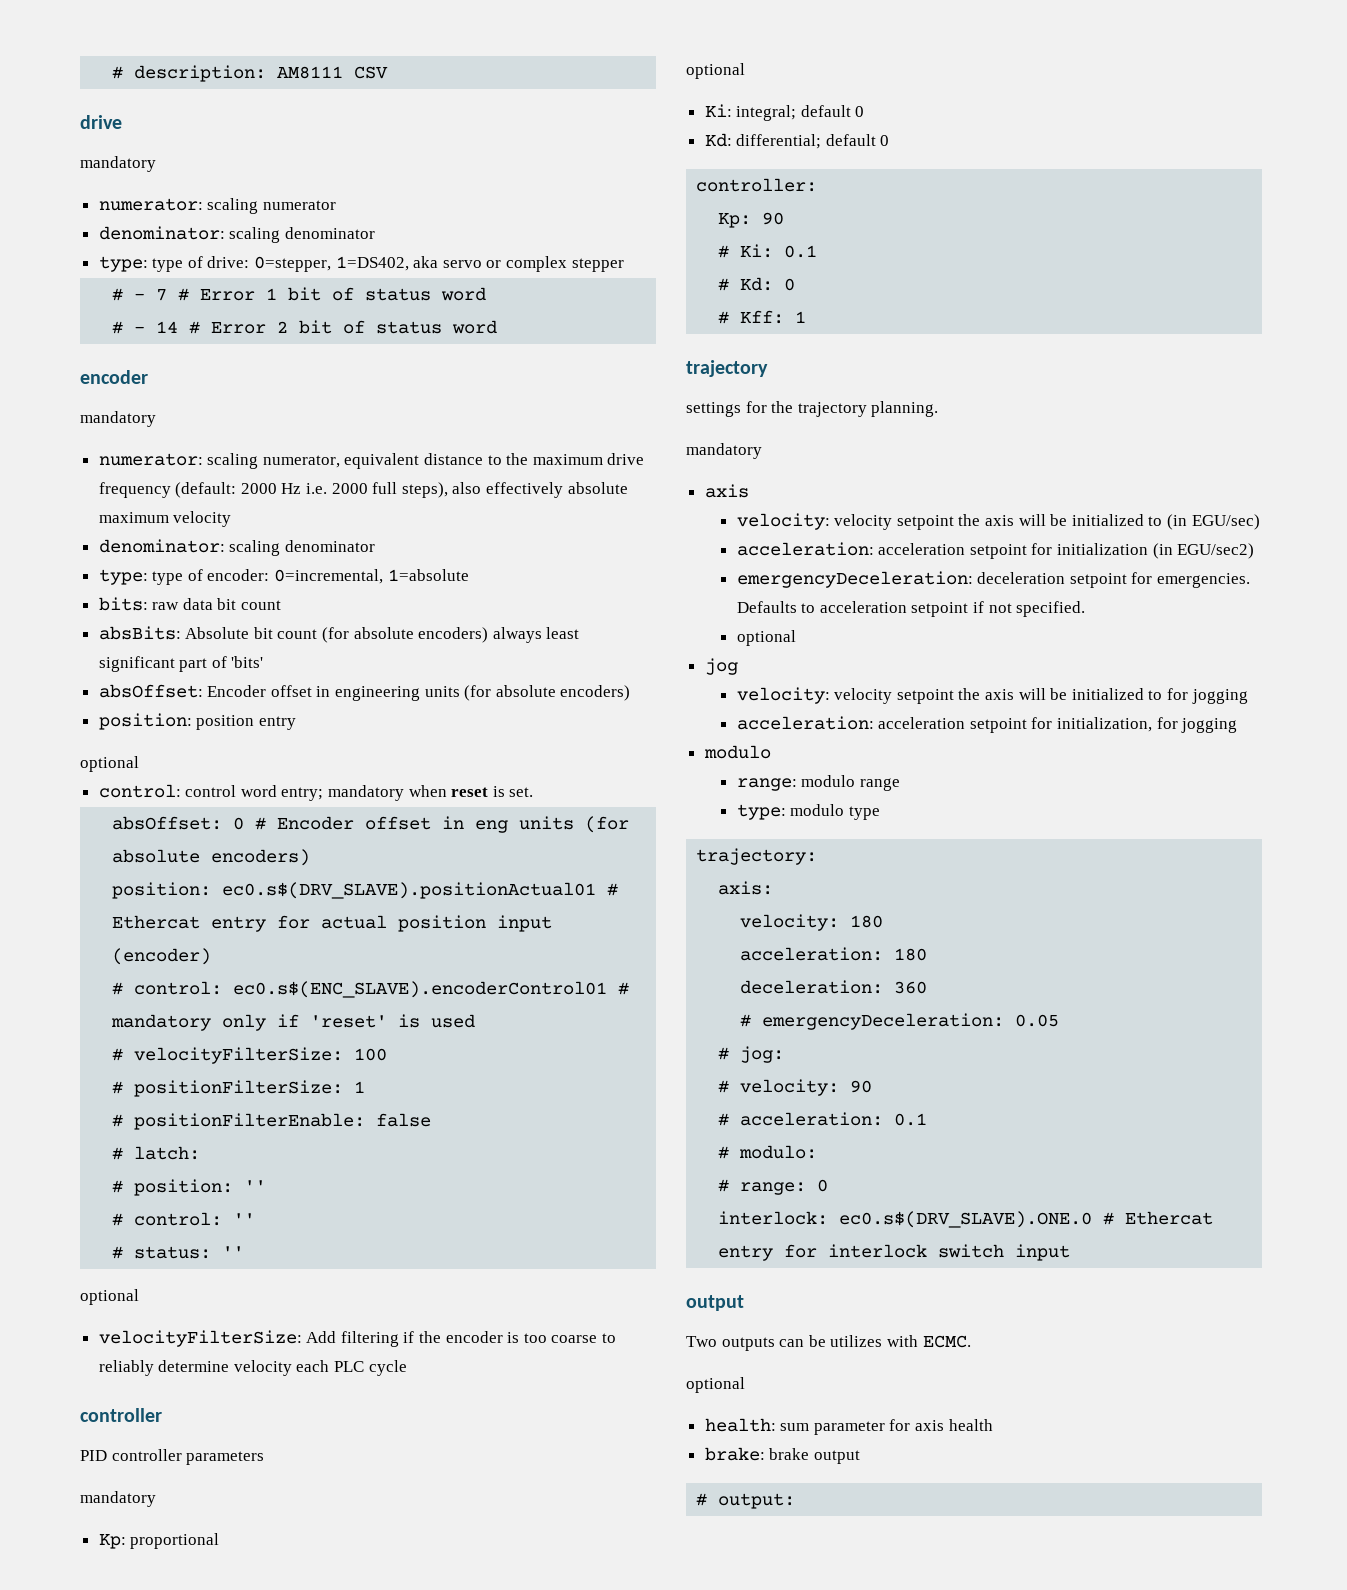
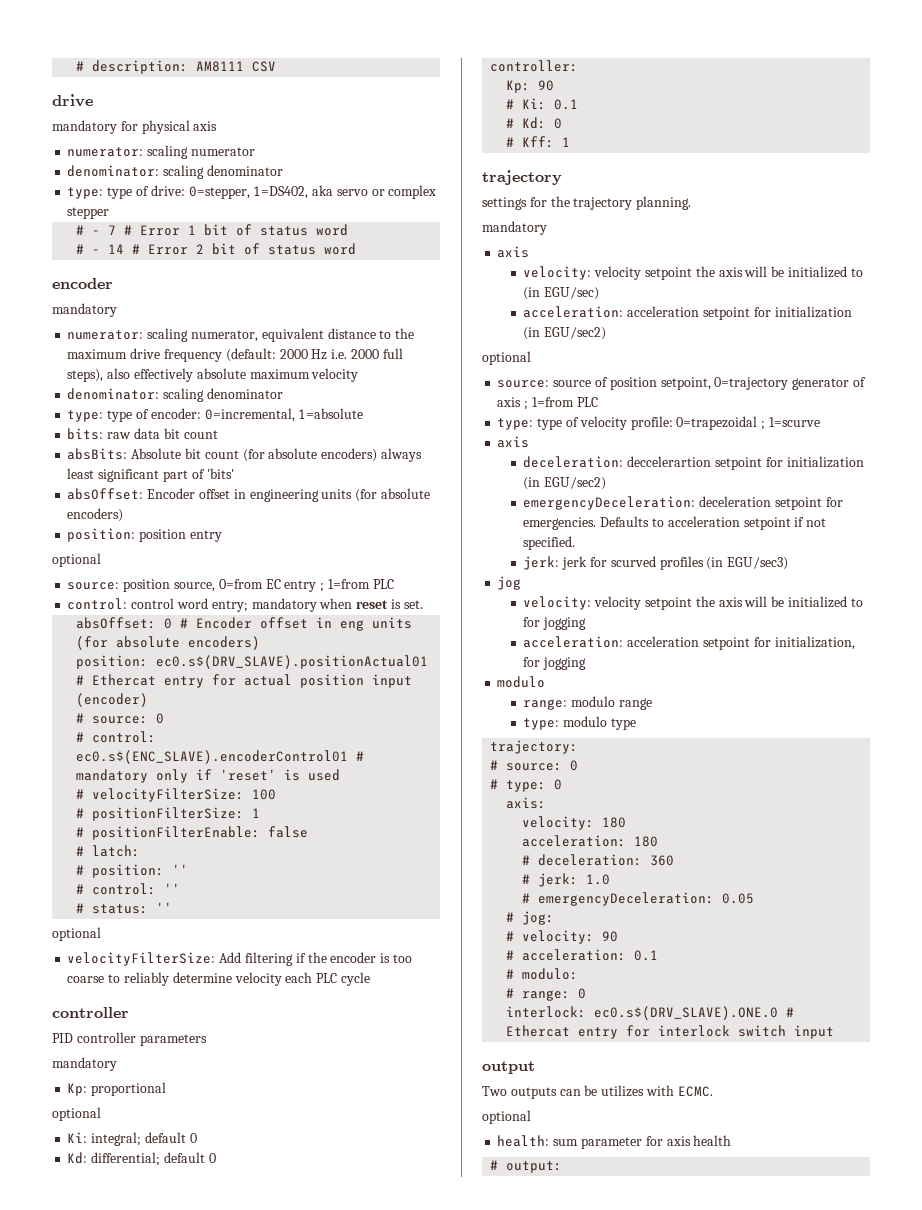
  # description: AM8111 CSV
  drive
- mandatory
+ mandatory for physical axis
+ source: position source, 0=from EC entry ; 1=from PLC
  position: ec0.s$(DRV_SLAVE).positionActual01 # Ethercat entry for actual position input (encoder)
+ # source: 0
  acceleration: acceleration setpoint for initialization (in EGU/sec2)
+ optional
+ source: source of position setpoint, 0=trajectory generator of axis ; 1=from PLC
+ type: type of velocity profile: 0=trapezoidal ; 1=scurve
+ axis
+ deceleration: deccelerartion setpoint for initialization (in EGU/sec2)
  Defaults to acceleration setpoint if not specified.
- optional
+ jerk: jerk for scurved profiles (in EGU/sec3)
  trajectory:
+ # source: 0
+ # type: 0
- deceleration: 360
+ # deceleration: 360
+ # jerk: 1.0
- brake: brake output

